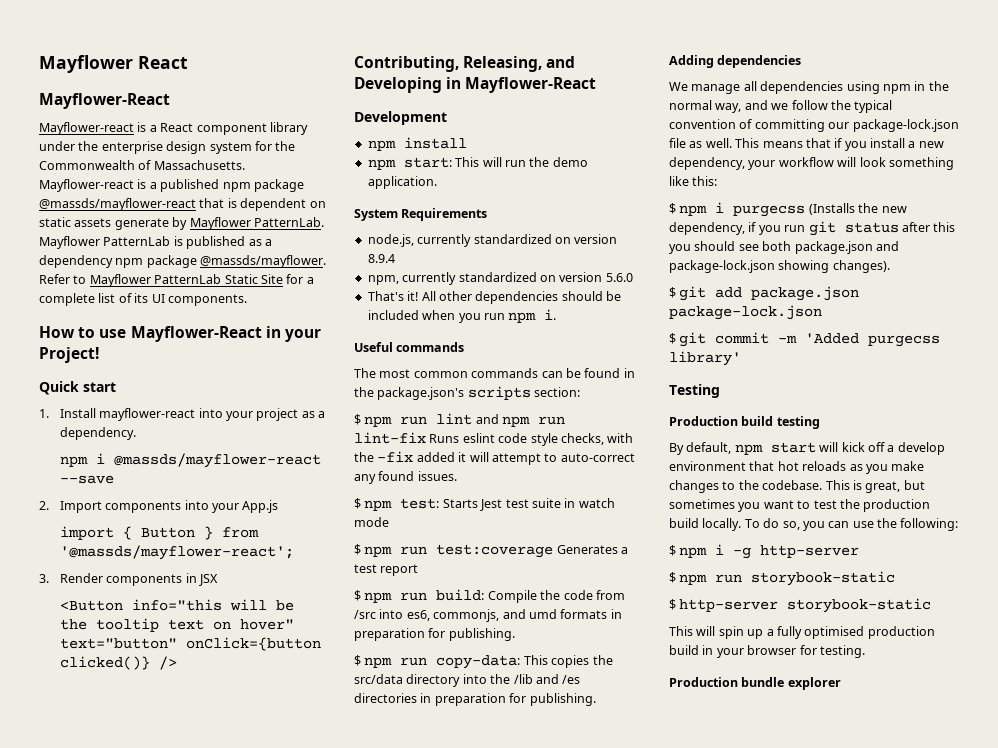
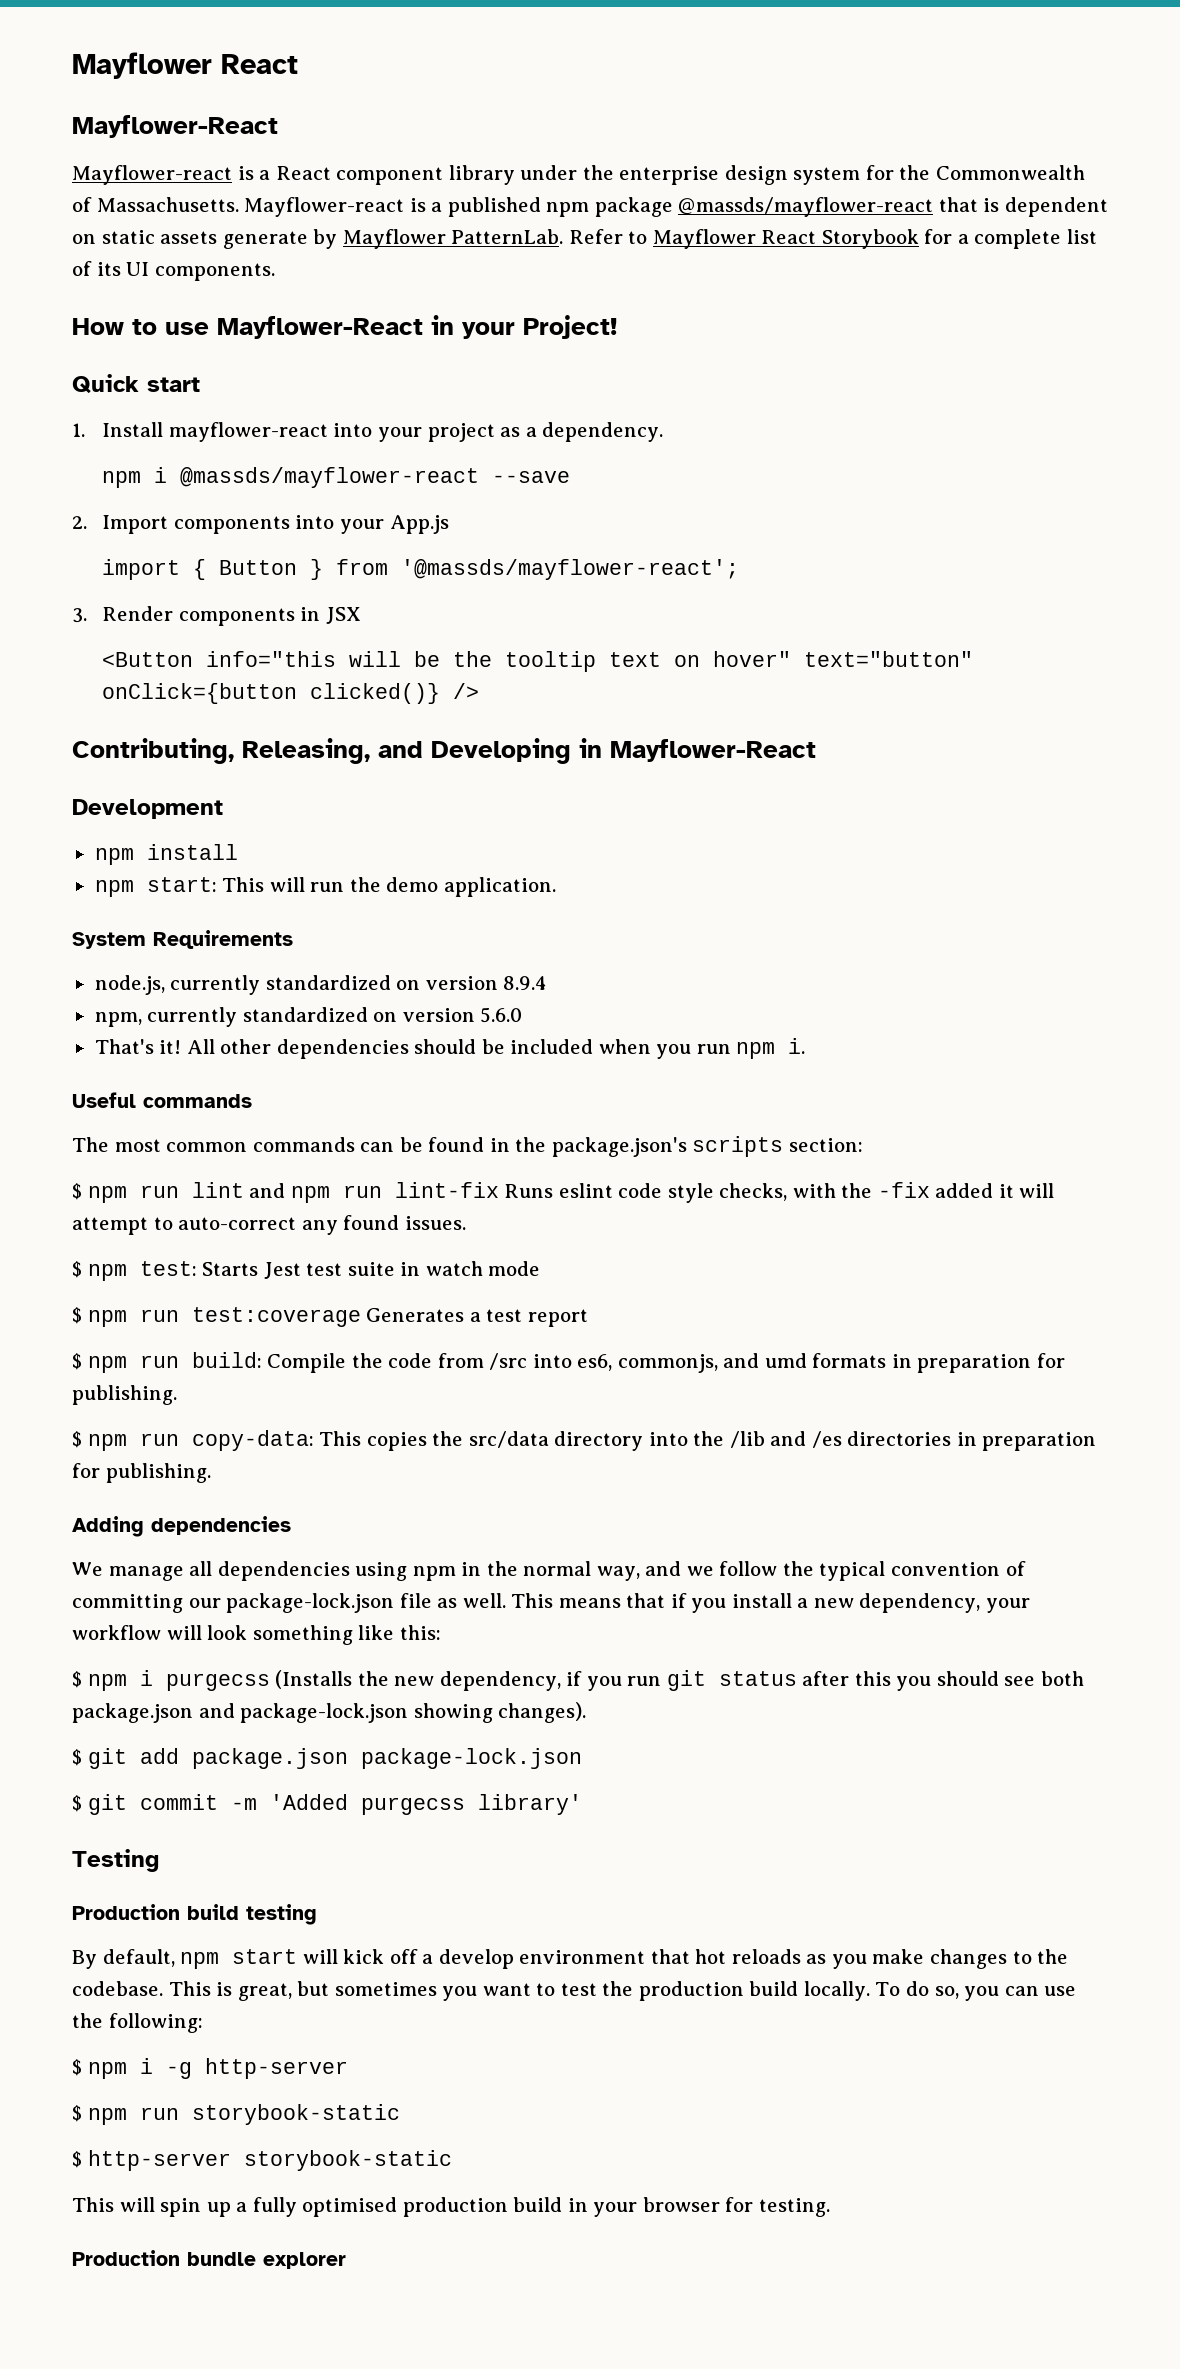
- Mayflower PatternLab is published as a dependency npm package @massds/mayflower. Refer to Mayflower PatternLab Static Site for a complete list of its UI components.
+ Refer to Mayflower React Storybook for a complete list of its UI components.

